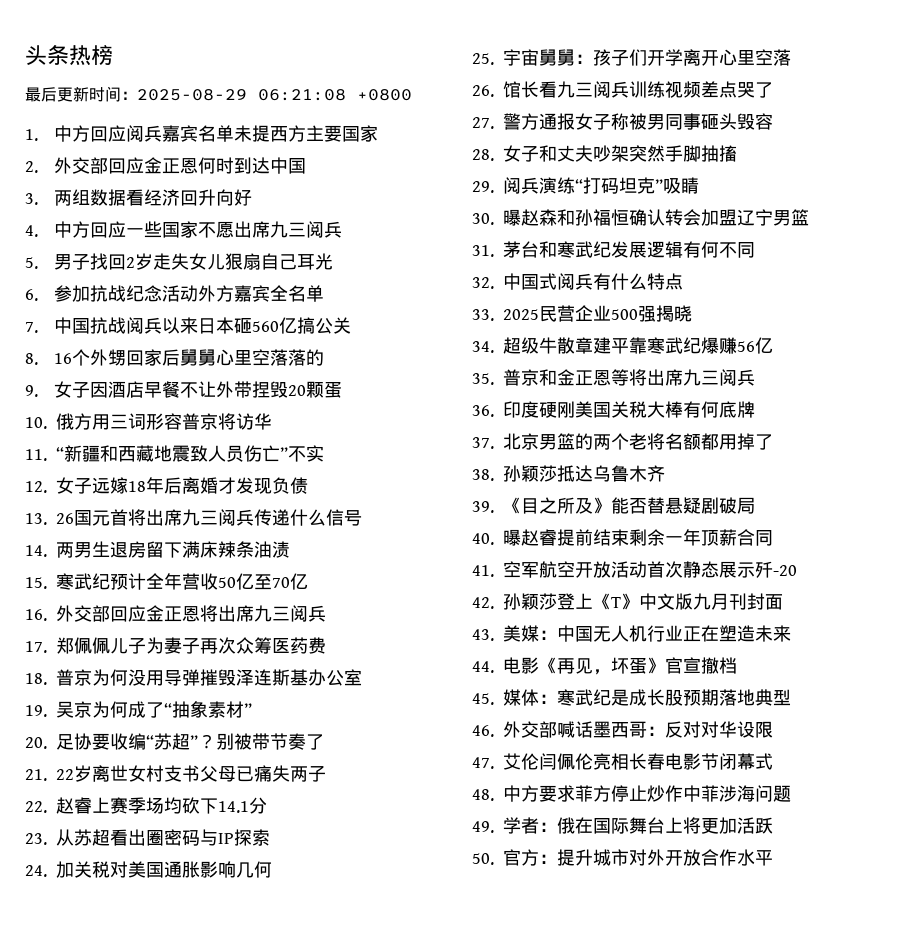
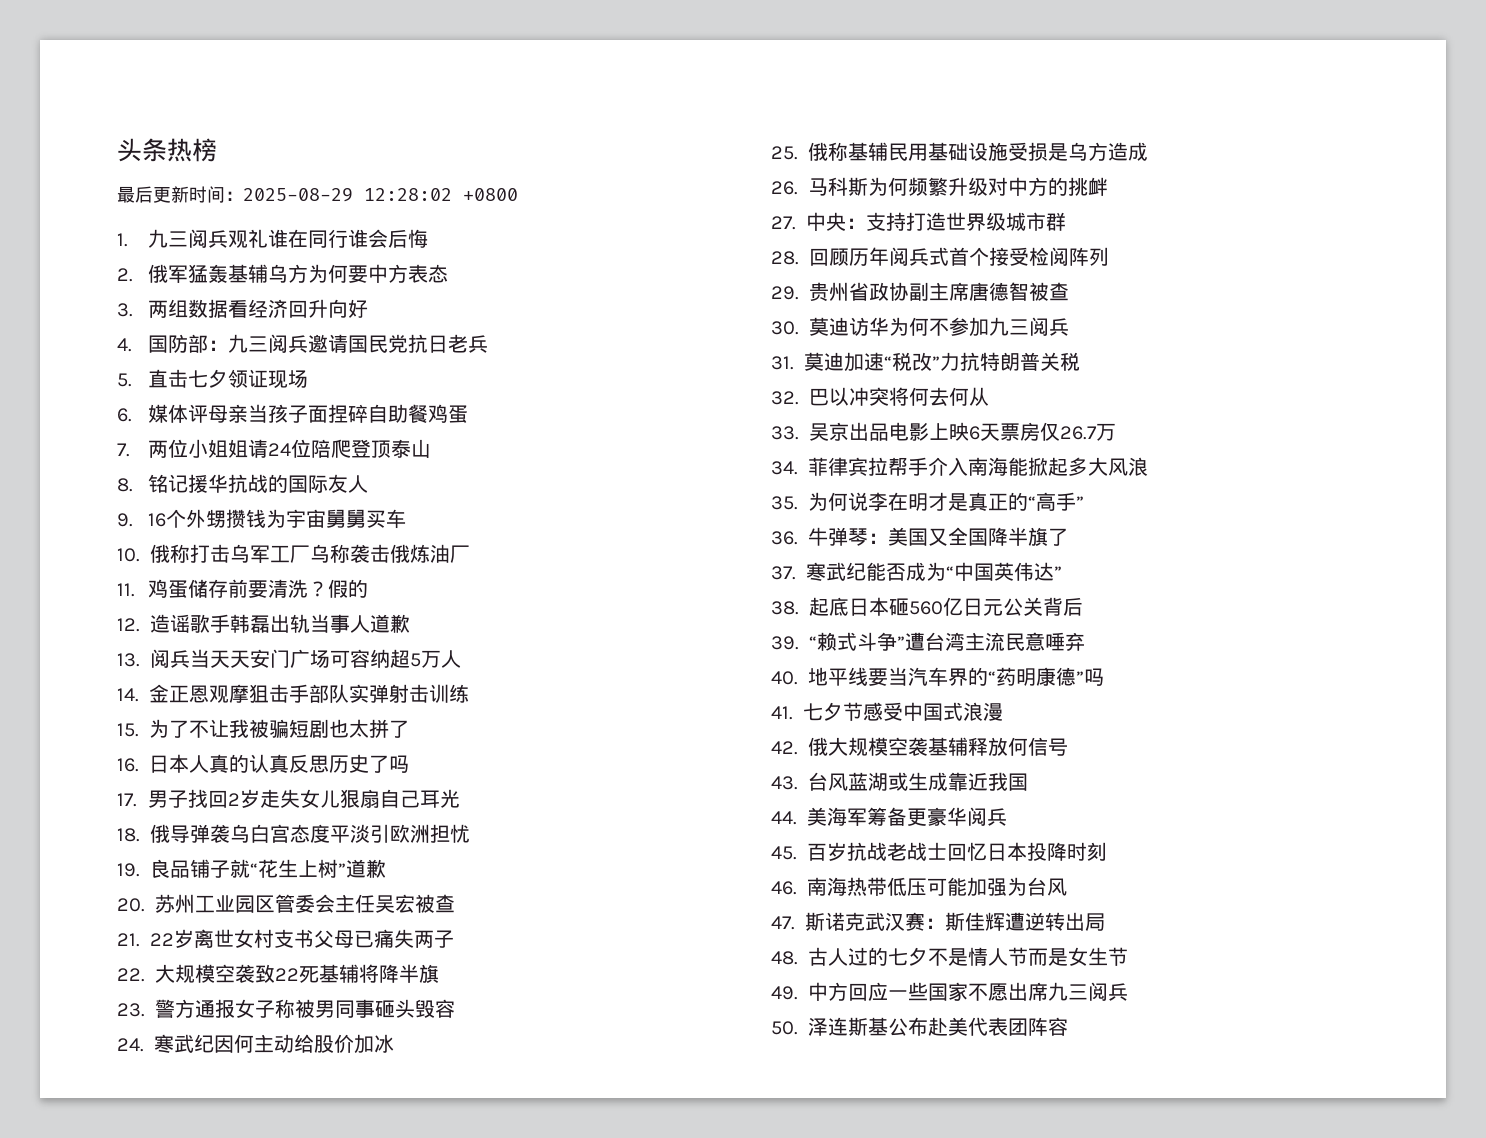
- 最后更新时间：2025-08-29 06:21:08 +0800
+ 最后更新时间：2025-08-29 12:28:02 +0800
- 1.中方回应阅兵嘉宾名单未提西方主要国家
- 2.外交部回应金正恩何时到达中国
+ 1.九三阅兵观礼谁在同行谁会后悔
+ 2.俄军猛轰基辅乌方为何要中方表态
- 4.中方回应一些国家不愿出席九三阅兵
+ 4.国防部：九三阅兵邀请国民党抗日老兵
+ 5.直击七夕领证现场
+ 6.媒体评母亲当孩子面捏碎自助餐鸡蛋
+ 7.两位小姐姐请24位陪爬登顶泰山
+ 8.铭记援华抗战的国际友人
+ 9. 16个外甥攒钱为宇宙舅舅买车
+ 10.俄称打击乌军工厂乌称袭击俄炼油厂
+ 11.鸡蛋储存前要清洗？假的
+ 12.造谣歌手韩磊出轨当事人道歉
+ 13.阅兵当天天安门广场可容纳超5万人
+ 14.金正恩观摩狙击手部队实弹射击训练
+ 15.为了不让我被骗短剧也太拼了
+ 16.日本人真的认真反思历史了吗
+ 17.男子找回2岁走失女儿狠扇自己耳光
+ 18.俄导弹袭乌白宫态度平淡引欧洲担忧
+ 19.良品铺子就“花生上树”道歉
+ 20.苏州工业园区管委会主任吴宏被查
+ 21. 22岁离世女村支书父母已痛失两子
+ 22.大规模空袭致22死基辅将降半旗
+ 23.警方通报女子称被男同事砸头毁容
+ 24.寒武纪因何主动给股价加冰
+ 25.俄称基辅民用基础设施受损是乌方造成
+ 26.马科斯为何频繁升级对中方的挑衅
+ 27.中央：支持打造世界级城市群
+ 28.回顾历年阅兵式首个接受检阅阵列
+ 29.贵州省政协副主席唐德智被查
+ 30.莫迪访华为何不参加九三阅兵
+ 31.莫迪加速“税改”力抗特朗普关税
+ 32.巴以冲突将何去何从
+ 33.吴京出品电影上映6天票房仅26.7万
+ 34.菲律宾拉帮手介入南海能掀起多大风浪
+ 35.为何说李在明才是真正的“高手”
+ 36.牛弹琴：美国又全国降半旗了
+ 37.寒武纪能否成为“中国英伟达”
+ 38.起底日本砸560亿日元公关背后
+ 39. “赖式斗争”遭台湾主流民意唾弃
+ 40.地平线要当汽车界的“药明康德”吗
+ 41.七夕节感受中国式浪漫
+ 42.俄大规模空袭基辅释放何信号
+ 43.台风蓝湖或生成靠近我国
+ 44.美海军筹备更豪华阅兵
+ 45.百岁抗战老战士回忆日本投降时刻
+ 46.南海热带低压可能加强为台风
+ 47.斯诺克武汉赛：斯佳辉遭逆转出局
+ 48.古人过的七夕不是情人节而是女生节
+ 49.中方回应一些国家不愿出席九三阅兵
- 5.男子找回2岁走失女儿狠扇自己耳光
- 6.参加抗战纪念活动外方嘉宾全名单
- 7.中国抗战阅兵以来日本砸560亿搞公关
- 8. 16个外甥回家后舅舅心里空落落的
- 9.女子因酒店早餐不让外带捏毁20颗蛋
- 10.俄方用三词形容普京将访华
- 11. “新疆和西藏地震致人员伤亡”不实
- 12.女子远嫁18年后离婚才发现负债
- 13. 26国元首将出席九三阅兵传递什么信号
- 14.两男生退房留下满床辣条油渍
- 15.寒武纪预计全年营收50亿至70亿
- 16.外交部回应金正恩将出席九三阅兵
- 17.郑佩佩儿子为妻子再次众筹医药费
- 18.普京为何没用导弹摧毁泽连斯基办公室
- 19.吴京为何成了“抽象素材”
- 20.足协要收编“苏超”？别被带节奏了
- 21. 22岁离世女村支书父母已痛失两子
- 22.赵睿上赛季场均砍下14.1分
- 23.从苏超看出圈密码与IP探索
- 24.加关税对美国通胀影响几何
- 25.宇宙舅舅：孩子们开学离开心里空落
- 26.馆长看九三阅兵训练视频差点哭了
- 27.警方通报女子称被男同事砸头毁容
- 28.女子和丈夫吵架突然手脚抽搐
- 29.阅兵演练“打码坦克”吸睛
- 30.曝赵森和孙福恒确认转会加盟辽宁男篮
- 31.茅台和寒武纪发展逻辑有何不同
- 32.中国式阅兵有什么特点
- 33. 2025民营企业500强揭晓
- 34.超级牛散章建平靠寒武纪爆赚56亿
- 35.普京和金正恩等将出席九三阅兵
- 36.印度硬刚美国关税大棒有何底牌
- 37.北京男篮的两个老将名额都用掉了
- 38.孙颖莎抵达乌鲁木齐
- 39.《目之所及》能否替悬疑剧破局
- 40.曝赵睿提前结束剩余一年顶薪合同
- 41.空军航空开放活动首次静态展示歼-20
- 42.孙颖莎登上《T》中文版九月刊封面
- 43.美媒：中国无人机行业正在塑造未来
- 44.电影《再见，坏蛋》官宣撤档
- 45.媒体：寒武纪是成长股预期落地典型
- 46.外交部喊话墨西哥：反对对华设限
- 47.艾伦闫佩伦亮相长春电影节闭幕式
- 48.中方要求菲方停止炒作中菲涉海问题
- 49.学者：俄在国际舞台上将更加活跃
- 50.官方：提升城市对外开放合作水平
+ 50.泽连斯基公布赴美代表团阵容

